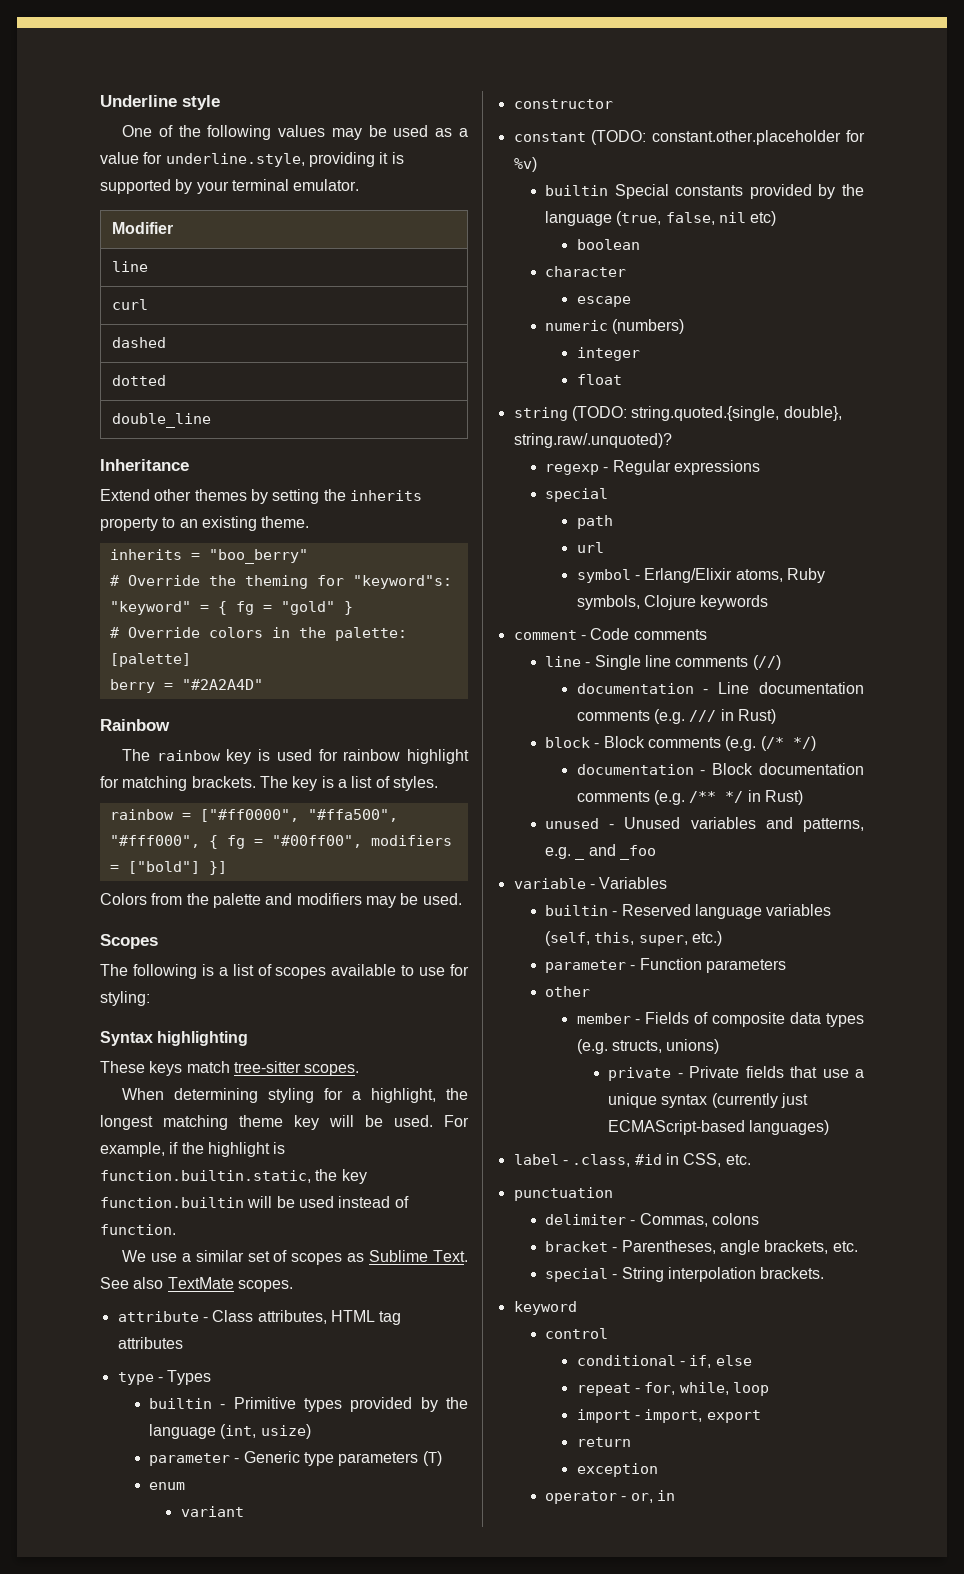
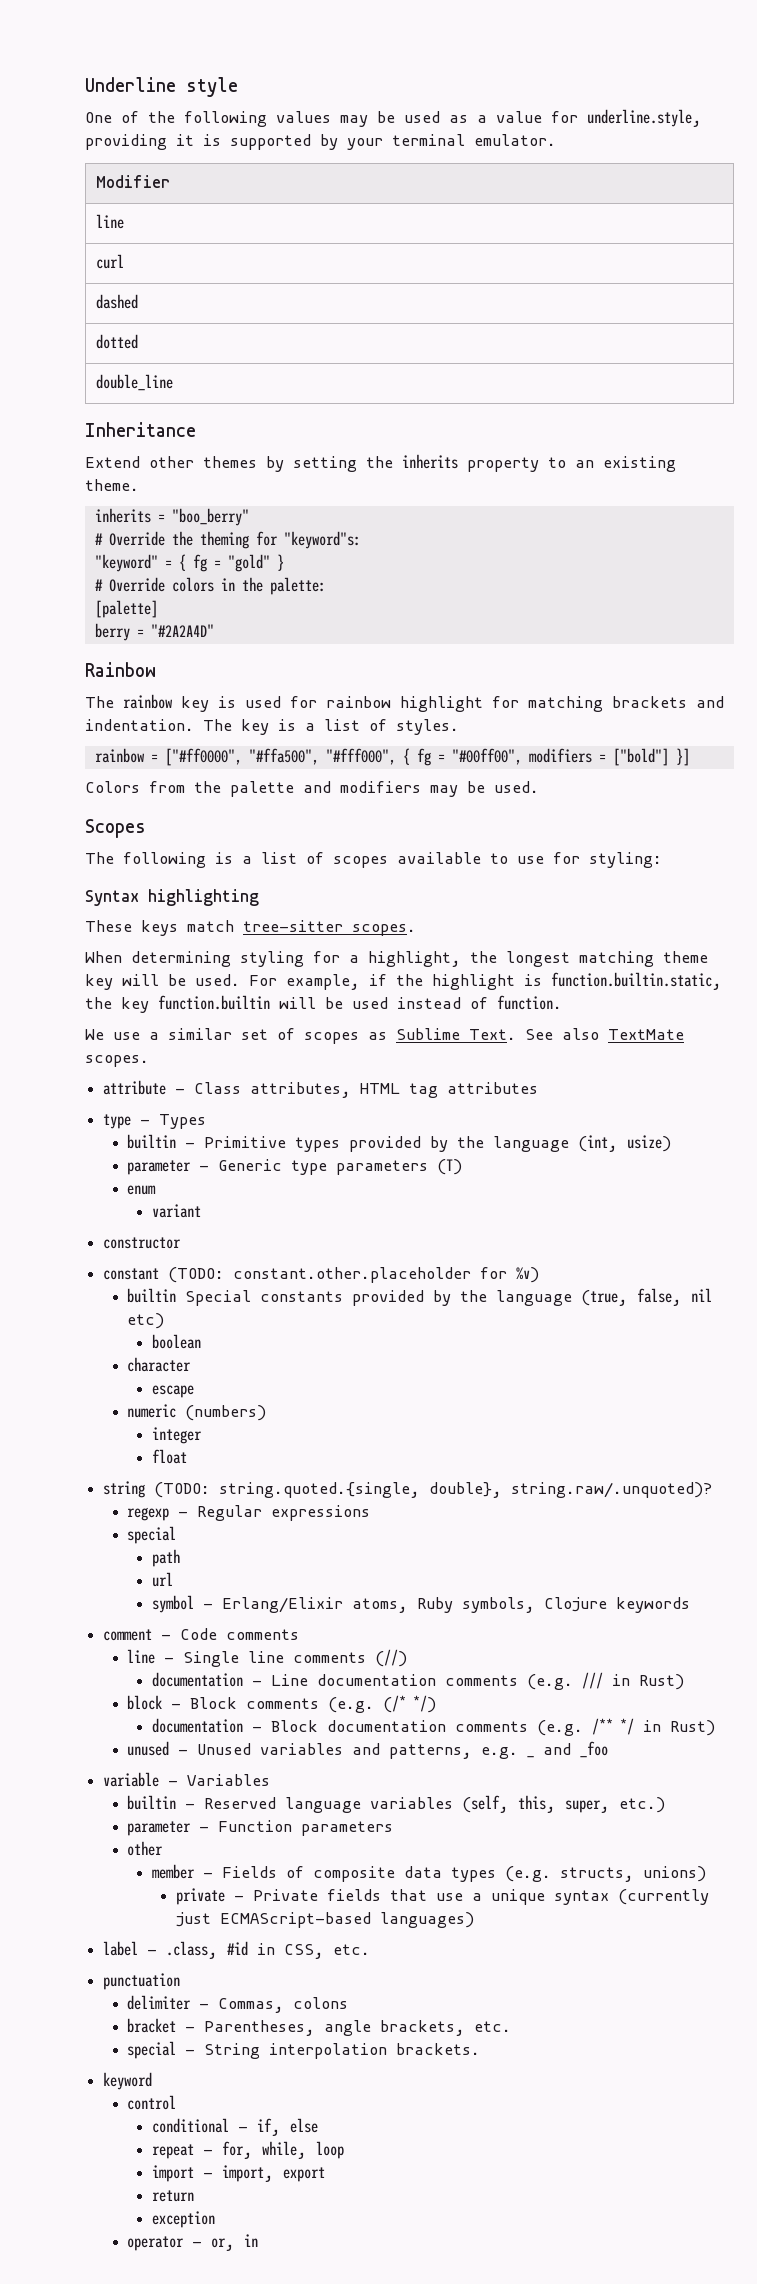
- The rainbow key is used for rainbow highlight for matching brackets.
+ The rainbow key is used for rainbow highlight for matching brackets and indentation.

